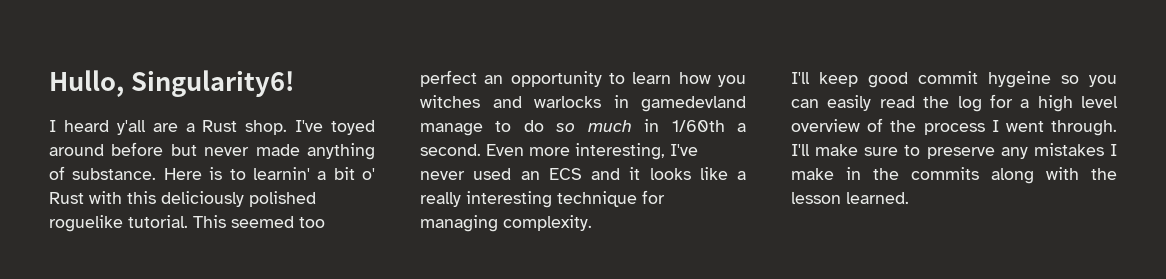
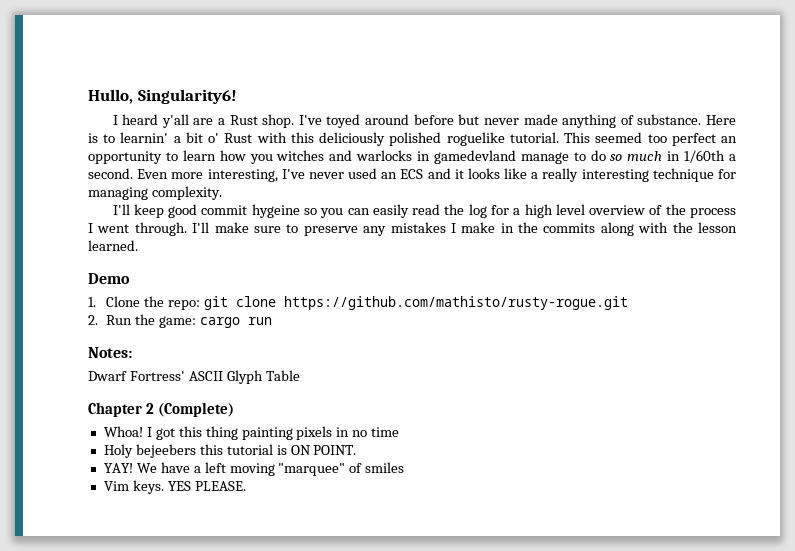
+ Demo
+ 1. Clone the repo: git clone https://github.com/mathisto/rusty-rogue.git
+ 2. Run the game: cargo run
+ Notes:
+ Dwarf Fortress' ASCII Glyph Table
+ Chapter 2 (Complete)
+ Whoa! I got this thing painting pixels in no time
+ Holy bejeebers this tutorial is ON POINT.
+ YAY! We have a left moving "marquee" of smiles
+ Vim keys. YES PLEASE.

